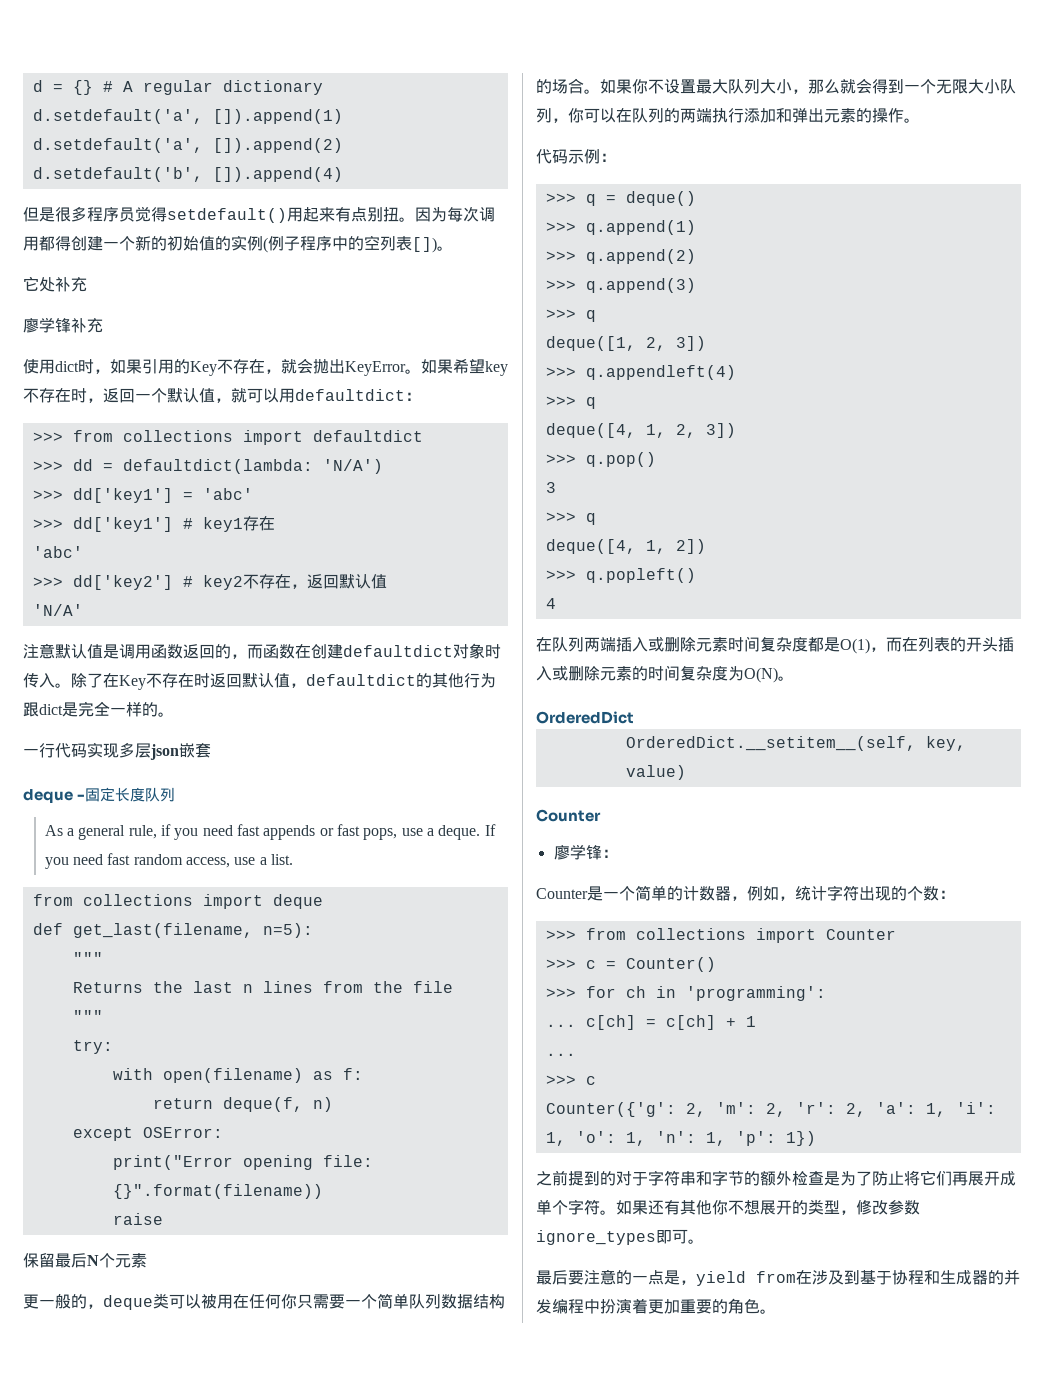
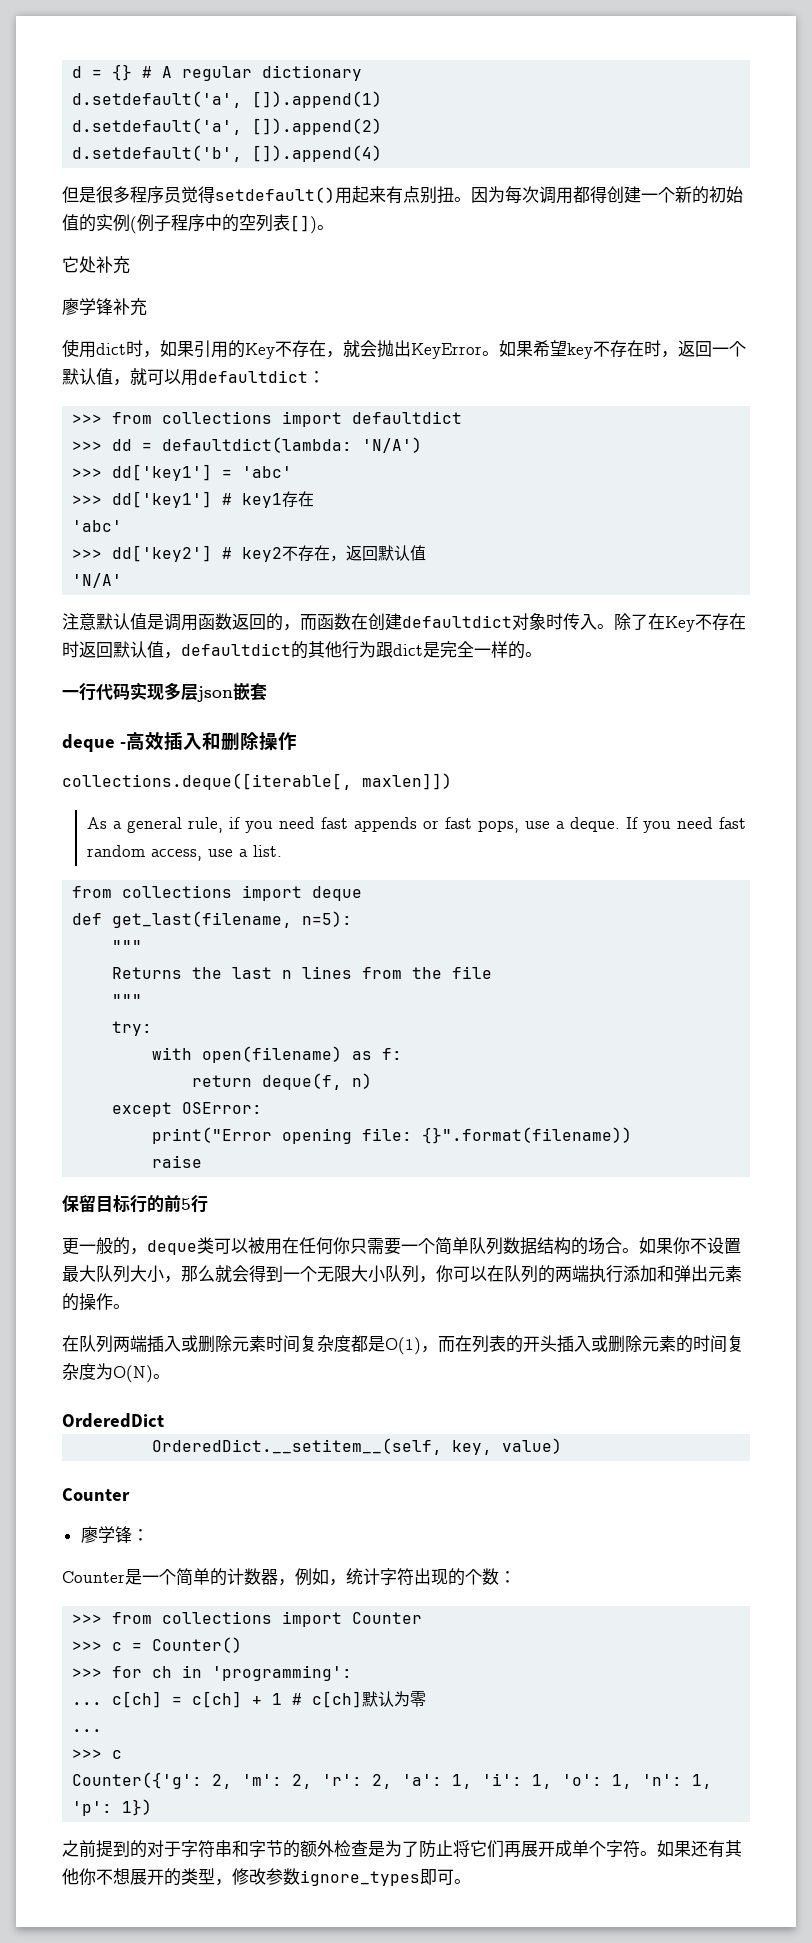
- deque -固定长度队列
+ deque -高效插入和删除操作
+ collections.deque([iterable[, maxlen]])
- 保留最后N个元素
+ 保留目标行的前5行
- 代码示例：
- >>> q = deque()
- >>> q.append(1)
- >>> q.append(2)
- >>> q.append(3)
- >>> q
- deque([1, 2, 3])
- >>> q.appendleft(4)
- >>> q
- deque([4, 1, 2, 3])
- >>> q.pop()
- 3
- >>> q
- deque([4, 1, 2])
- >>> q.popleft()
- 4
- ... c[ch] = c[ch] + 1
+ ... c[ch] = c[ch] + 1 # c[ch]默认为零
- 最后要注意的一点是，yield from在涉及到基于协程和生成器的并发编程中扮演着更加重要的角色。

